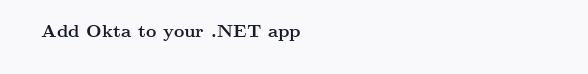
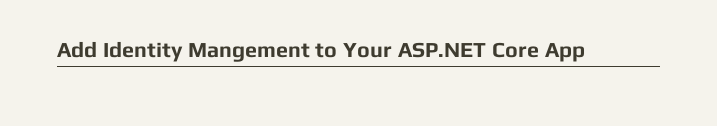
- Add Okta to your .NET app
+ Add Identity Mangement to Your ASP.NET Core App

